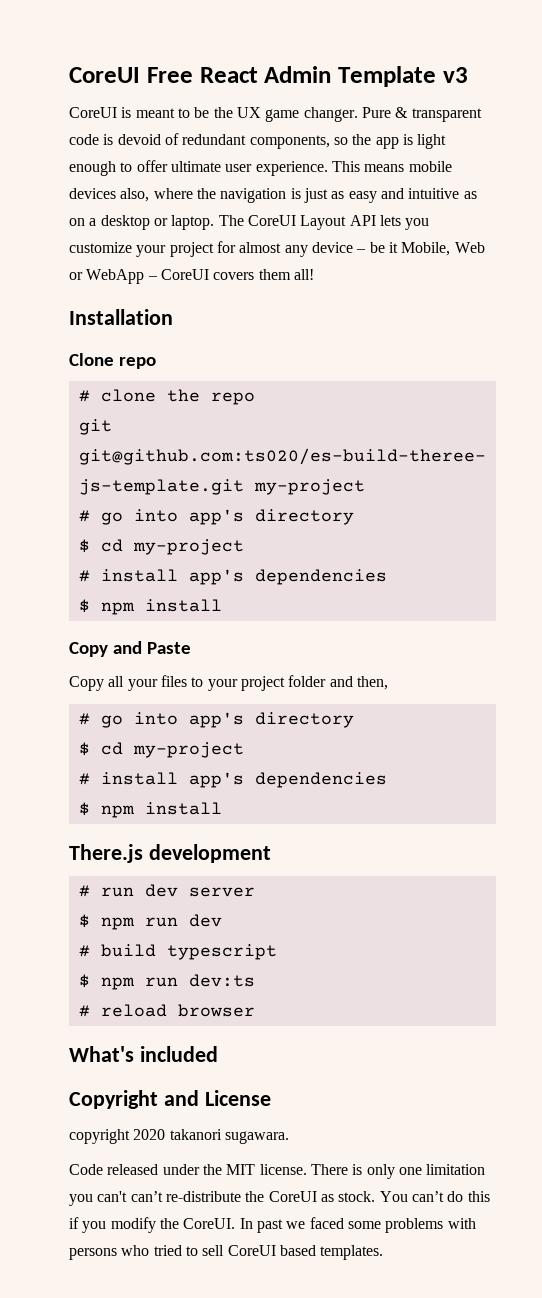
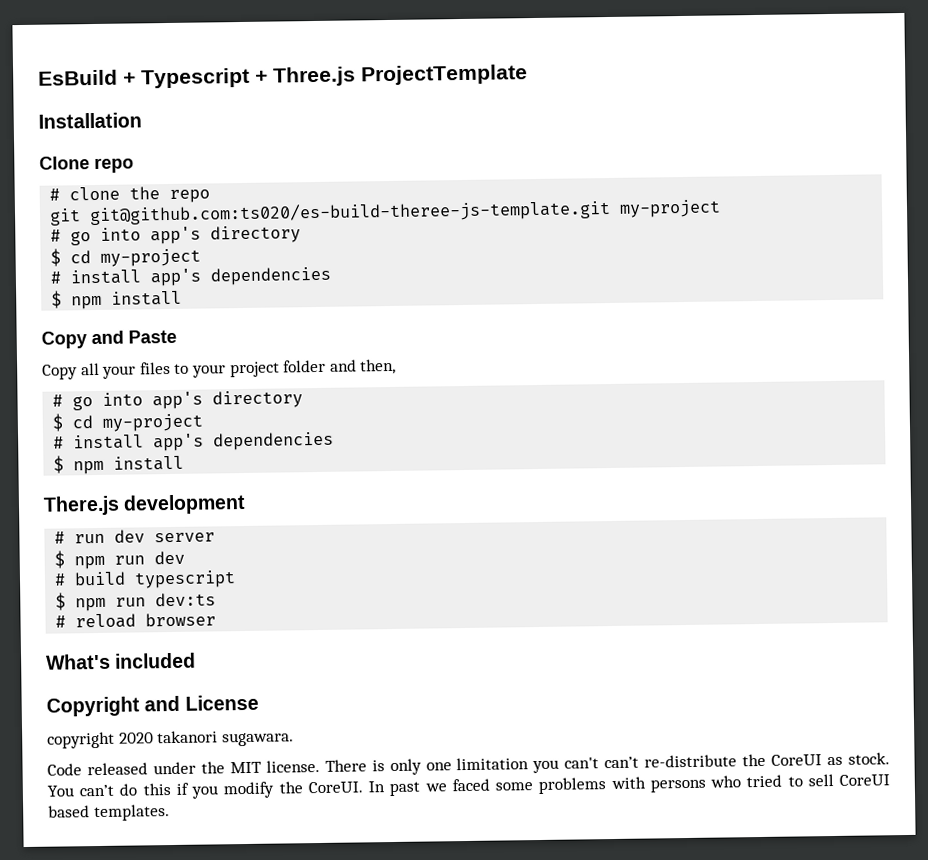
- CoreUI Free React Admin Template v3
- CoreUI is meant to be the UX game changer. Pure & transparent code is devoid of redundant components, so the app is light enough to offer ultimate user experience. This means mobile devices also, where the navigation is just as easy and intuitive as on a desktop or laptop. The CoreUI Layout API lets you customize your project for almost any device – be it Mobile, Web or WebApp – CoreUI covers them all!
+ EsBuild + Typescript + Three.js ProjectTemplate

